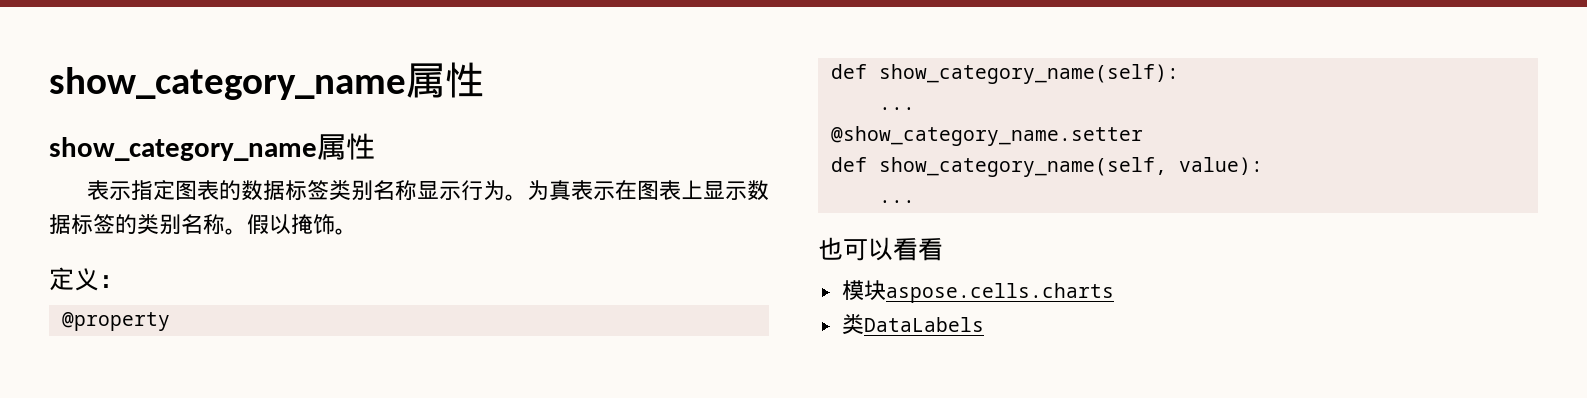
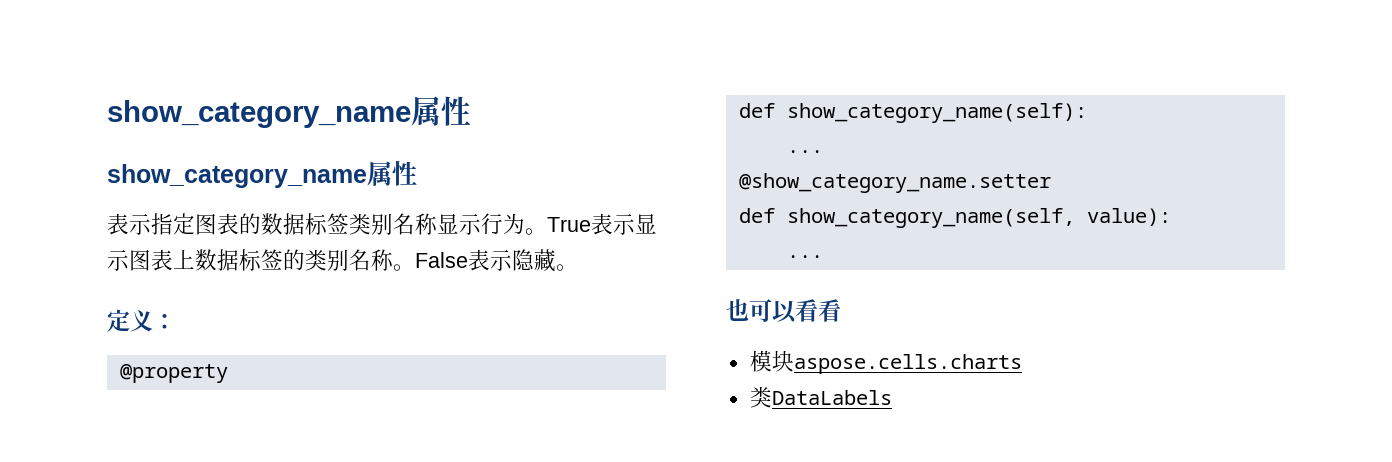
- 为真表示在图表上显示数据标签的类别名称。
+ True表示显示图表上数据标签的类别名称。
- 假以掩饰。
+ False表示隐藏。

